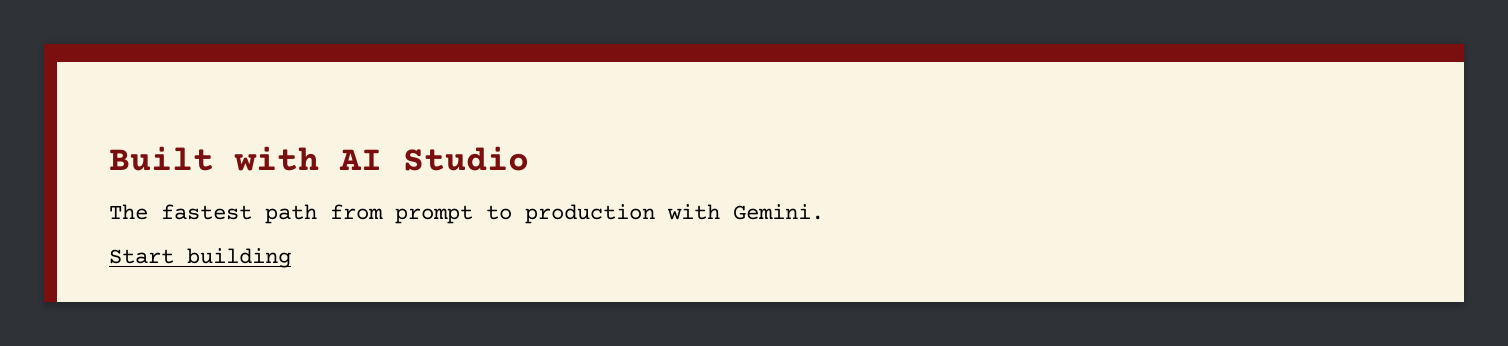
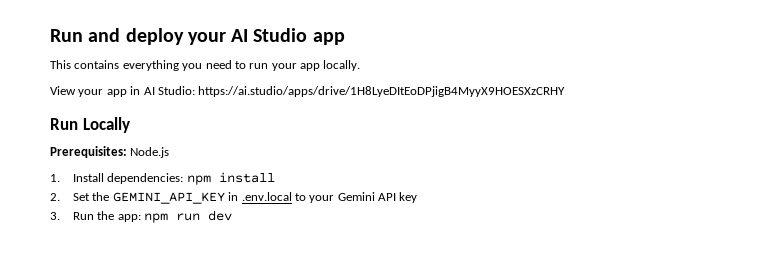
- Built with AI Studio
- The fastest path from prompt to production with Gemini.
- Start building
+ Run and deploy your AI Studio app
+ This contains everything you need to run your app locally.
+ View your app in AI Studio: https://ai.studio/apps/drive/1H8LyeDItEoDPjigB4MyyX9HOESXzCRHY
+ Run Locally
+ Prerequisites: Node.js
+ 1. Install dependencies: npm install
+ 2. Set the GEMINI_API_KEY in .env.local to your Gemini API key
+ 3. Run the app: npm run dev

